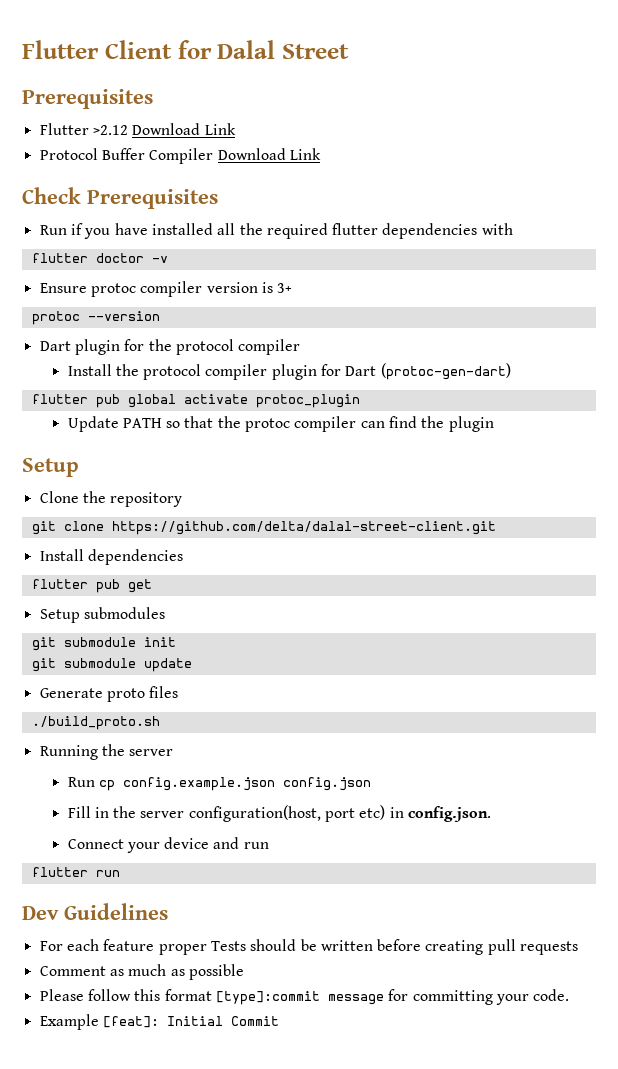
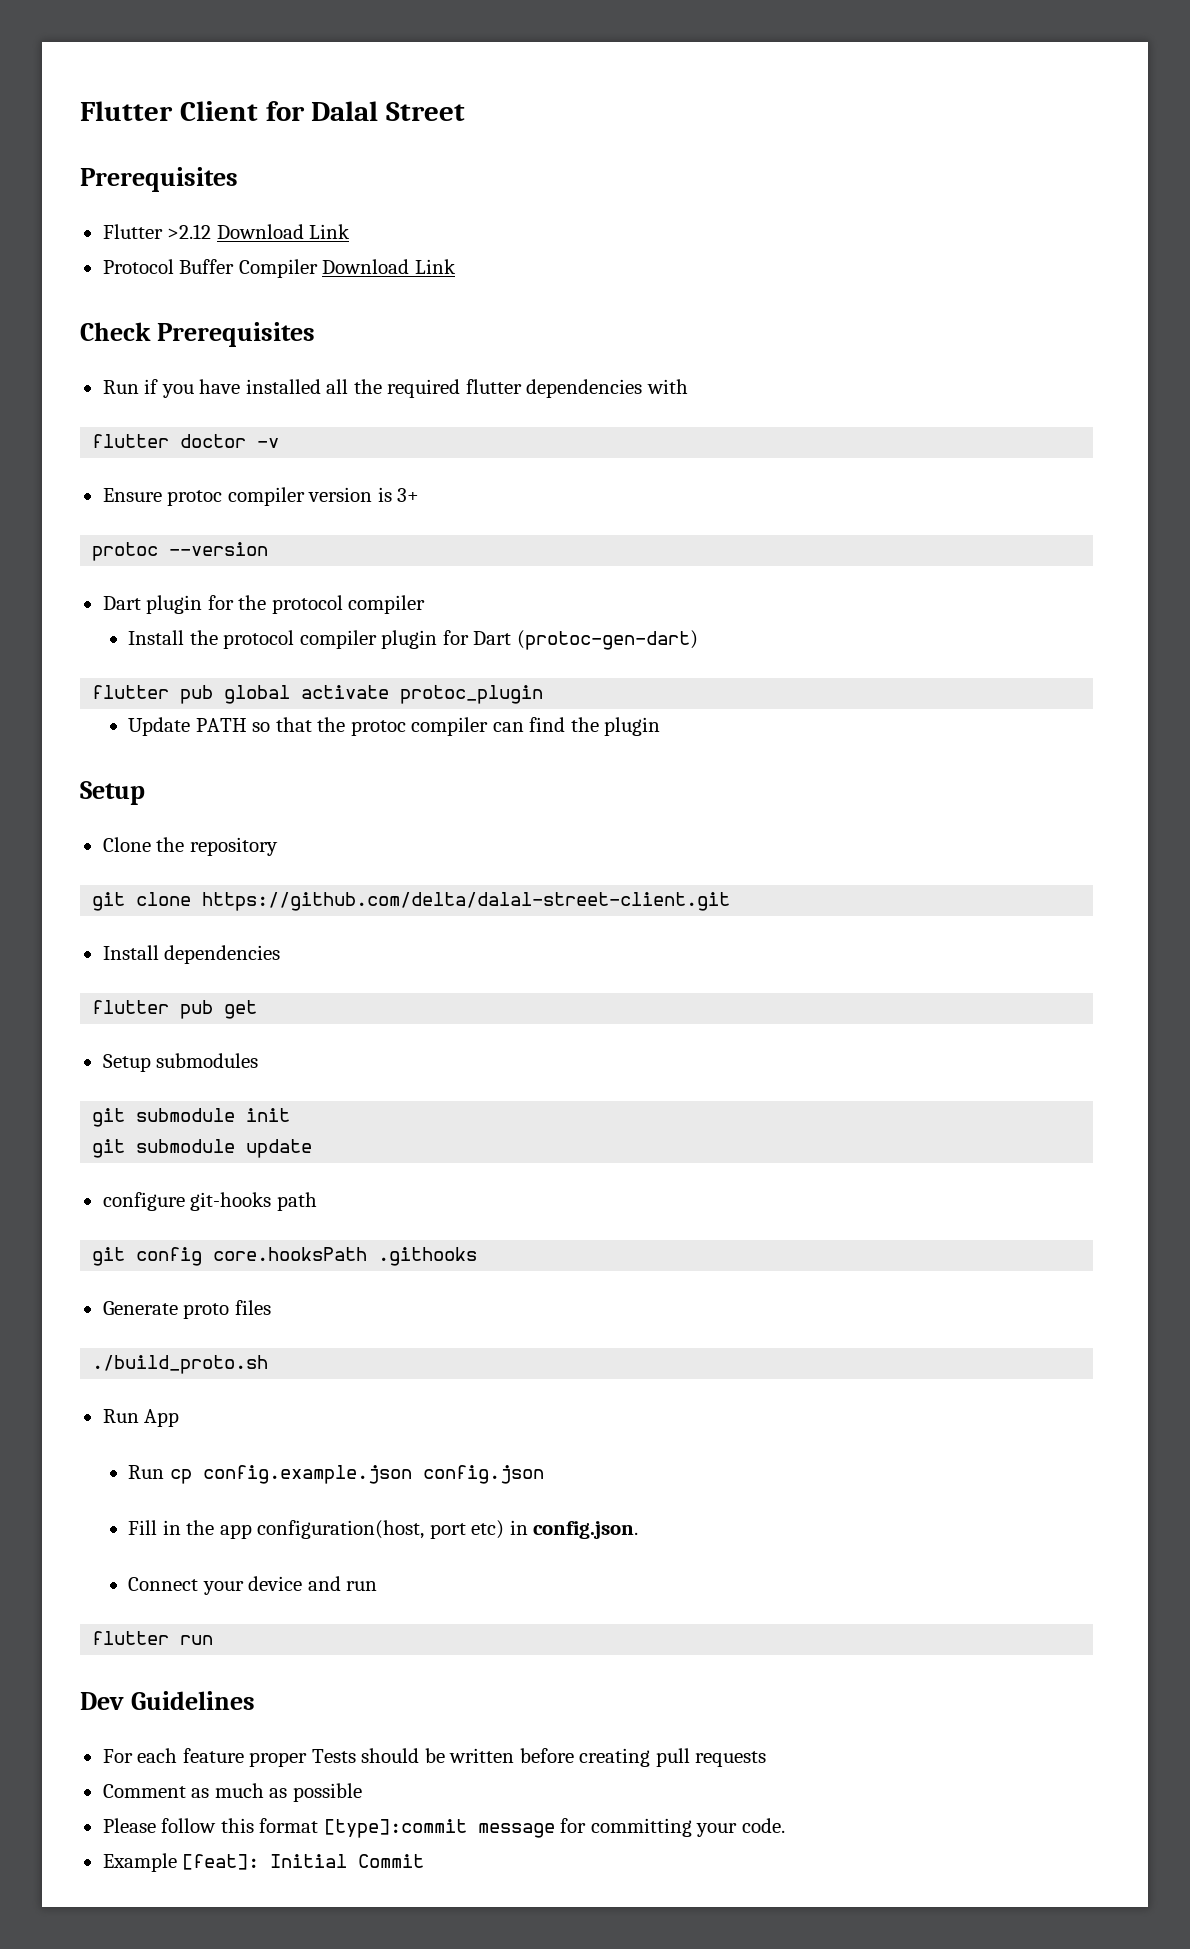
+ configure git-hooks path
+ git config core.hooksPath .githooks
- Running the server
+ Run App
- Fill in the server configuration(host, port etc) in config.json.
+ Fill in the app configuration(host, port etc) in config.json.

